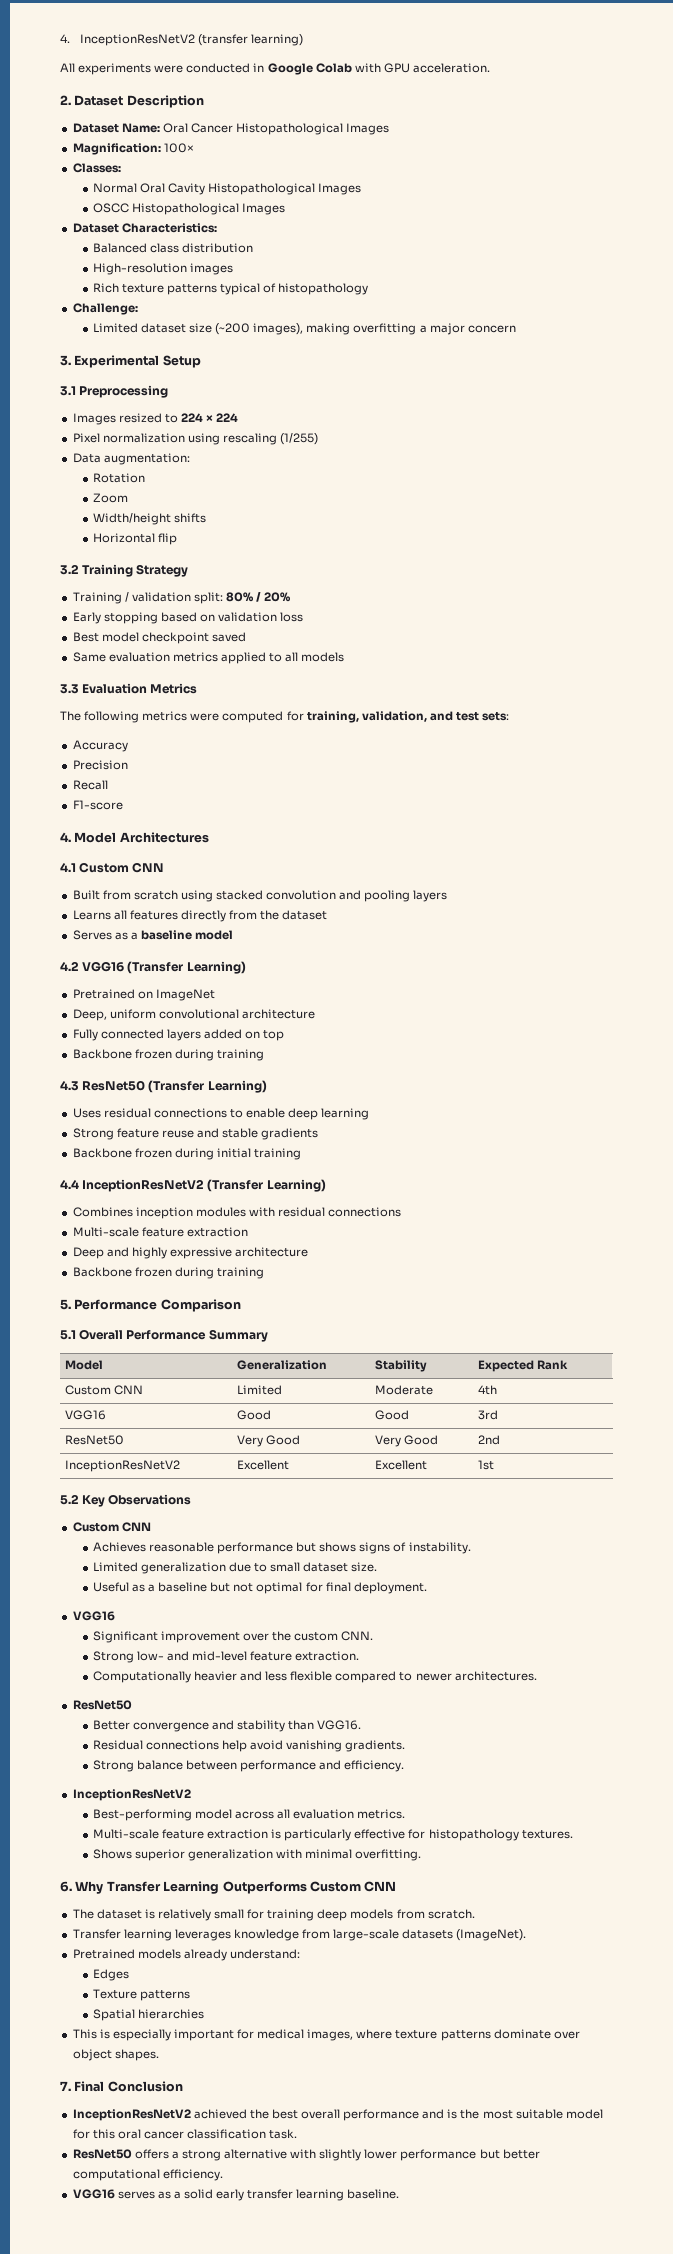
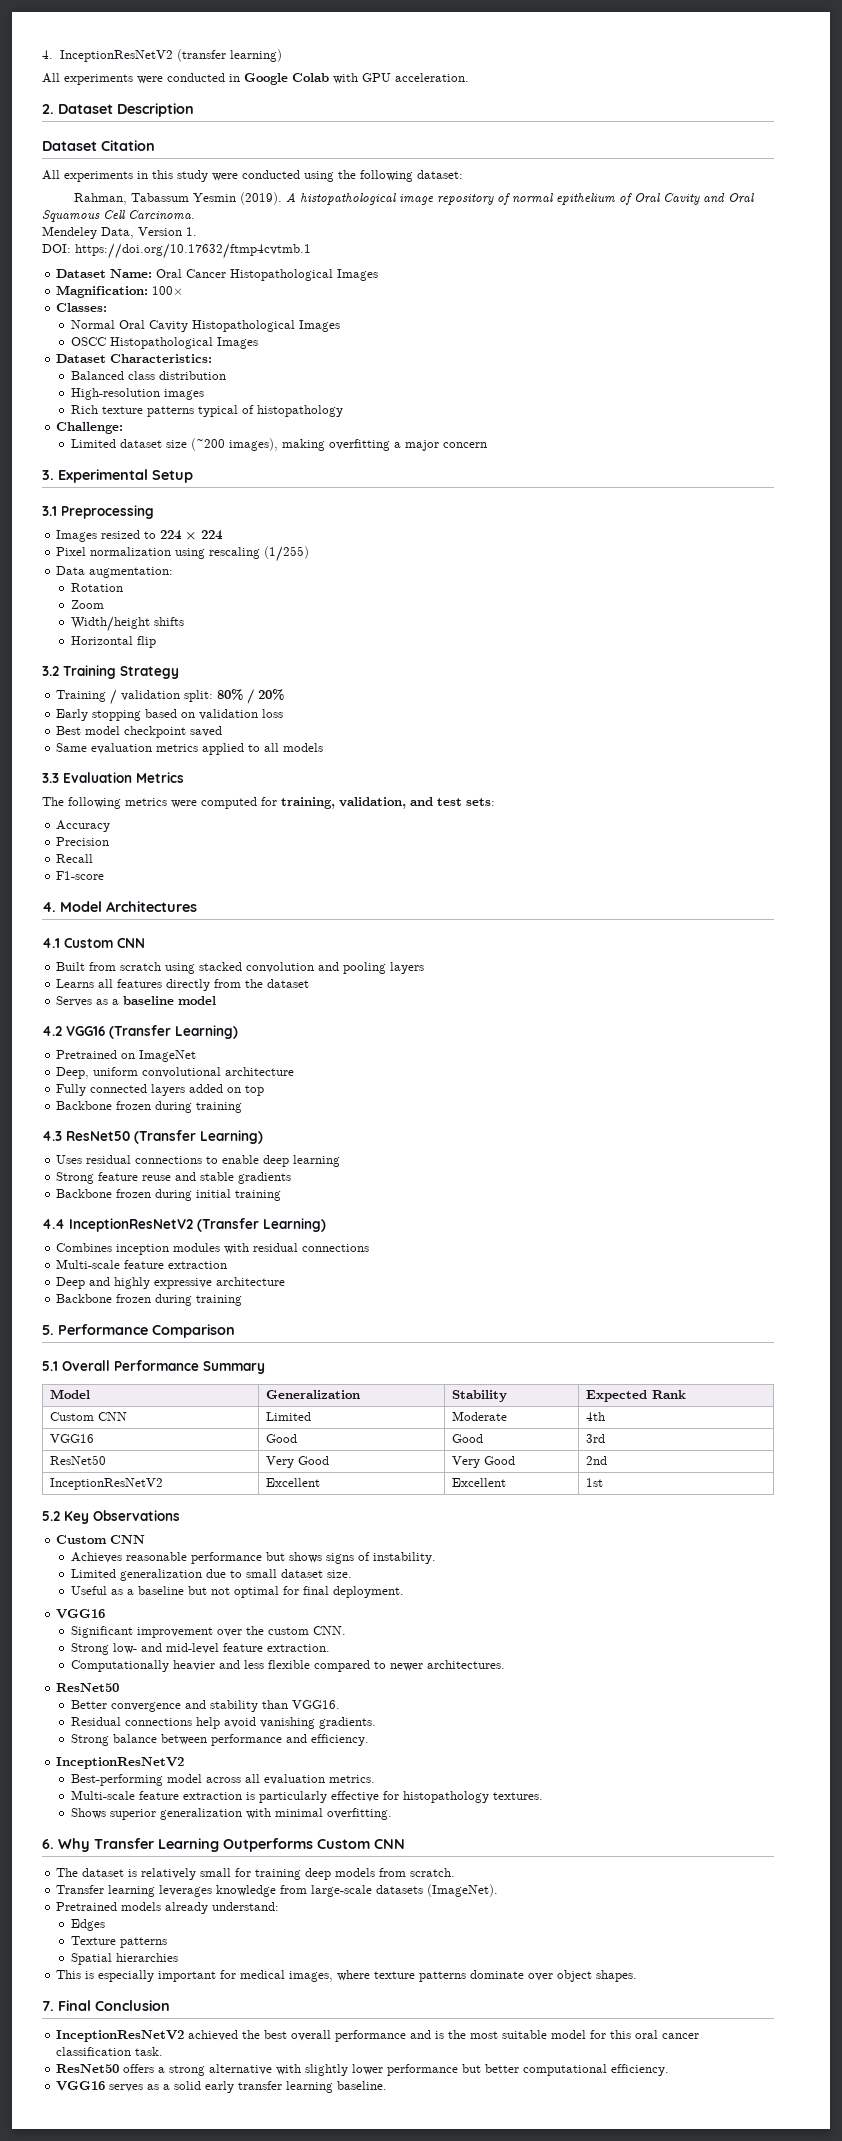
+ Dataset Citation
+ All experiments in this study were conducted using the following dataset:
+ Rahman, Tabassum Yesmin (2019). A histopathological image repository of normal epithelium of Oral Cavity and Oral Squamous Cell Carcinoma.
+ Mendeley Data, Version 1.
+ DOI: https://doi.org/10.17632/ftmp4cvtmb.1

